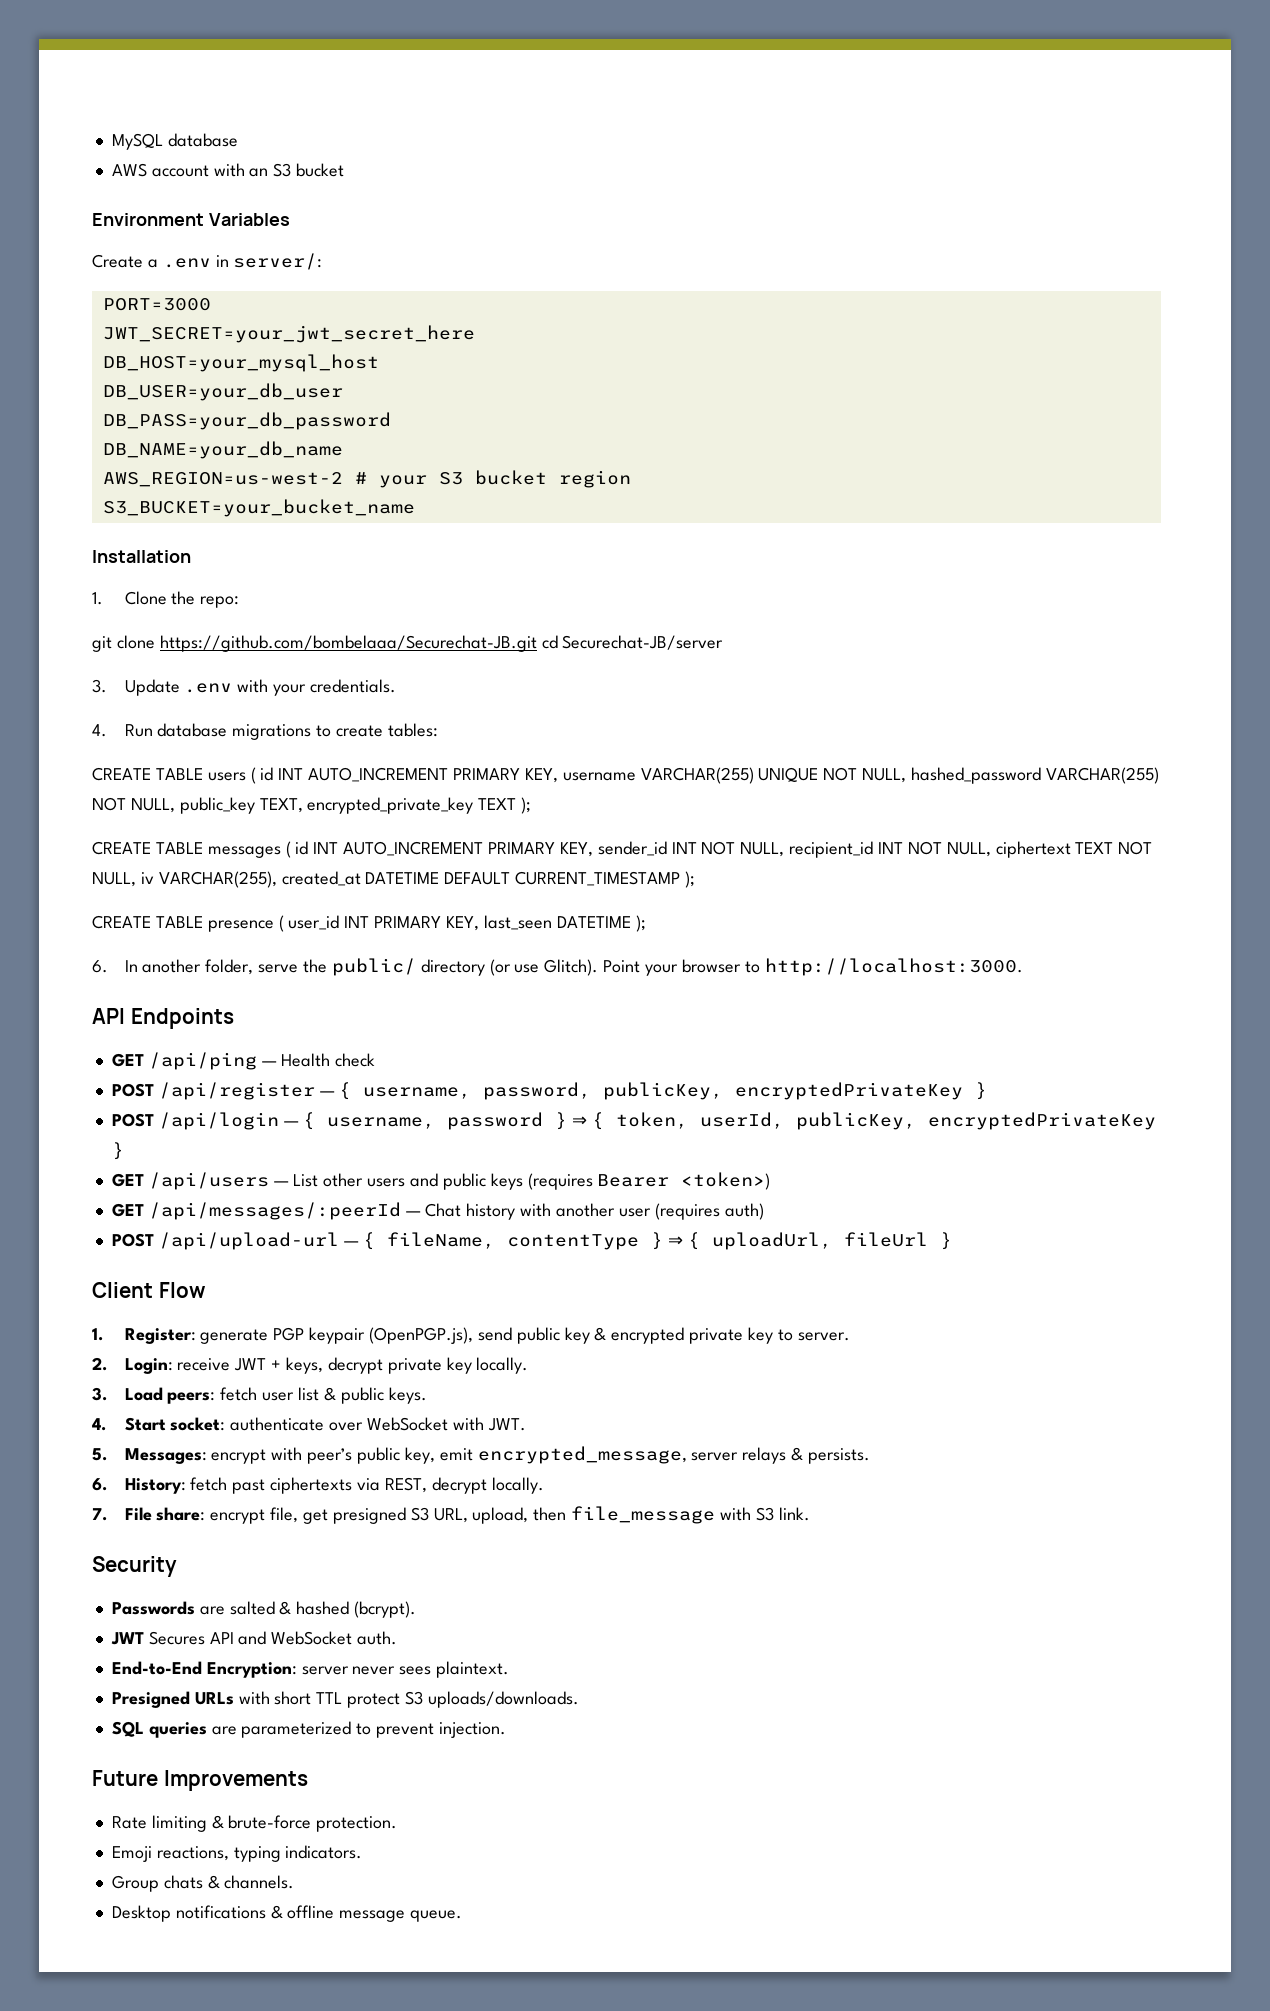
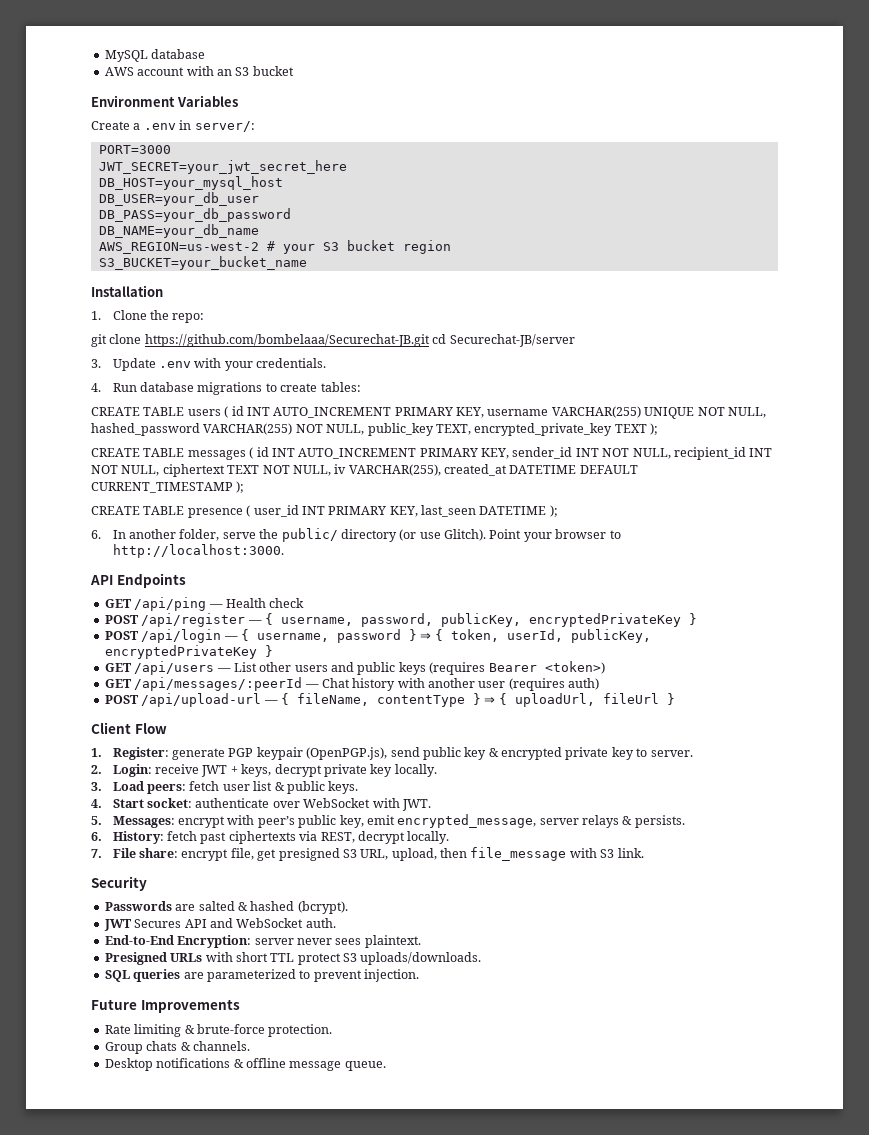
- Emoji reactions, typing indicators.

